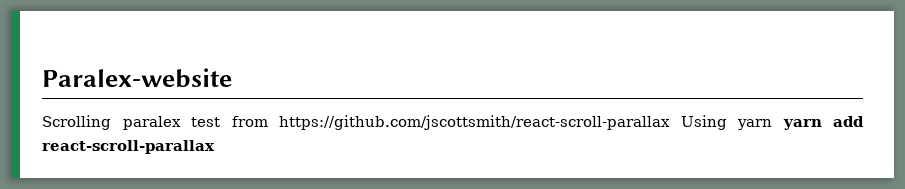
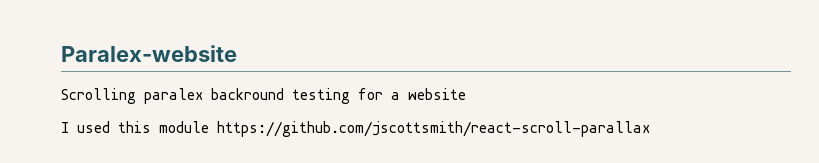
- Scrolling paralex test from https://github.com/jscottsmith/react-scroll-parallax Using yarn yarn add react-scroll-parallax
+ Scrolling paralex backround testing for a website
+ I used this module https://github.com/jscottsmith/react-scroll-parallax

